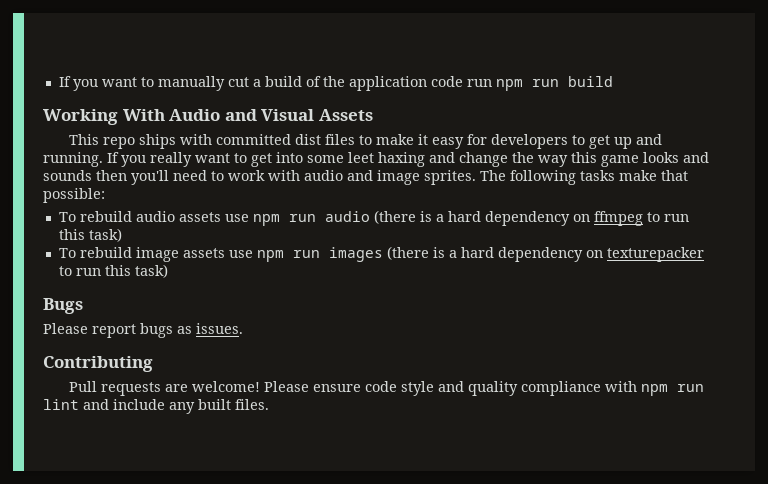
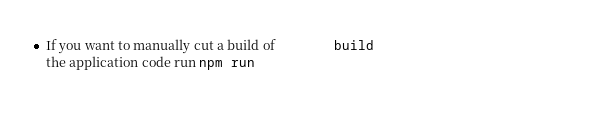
- Working With Audio and Visual Assets
- This repo ships with committed dist files to make it easy for developers to get up and running. If you really want to get into some leet haxing and change the way this game looks and sounds then you'll need to work with audio and image sprites. The following tasks make that possible:
- To rebuild audio assets use npm run audio (there is a hard dependency on ffmpeg to run this task)
- To rebuild image assets use npm run images (there is a hard dependency on texturepacker to run this task)
- Bugs
- Please report bugs as issues.
- Contributing
- Pull requests are welcome! Please ensure code style and quality compliance with npm run lint and include any built files.

